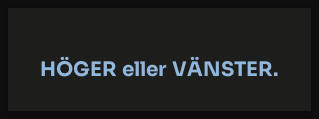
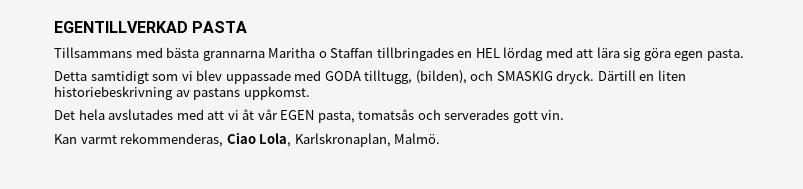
- HÖGER eller VÄNSTER.
+ EGENTILLVERKAD PASTA
+ Tillsammans med bästa grannarna Maritha o Staffan tillbringades en HEL lördag med att lära sig göra egen pasta.
+ Detta samtidigt som vi blev uppassade med GODA tilltugg, (bilden), och SMASKIG dryck. Därtill en liten historiebeskrivning av pastans uppkomst.
+ Det hela avslutades med att vi åt vår EGEN pasta, tomatsås och serverades gott vin.
+ Kan varmt rekommenderas, Ciao Lola, Karlskronaplan, Malmö.

